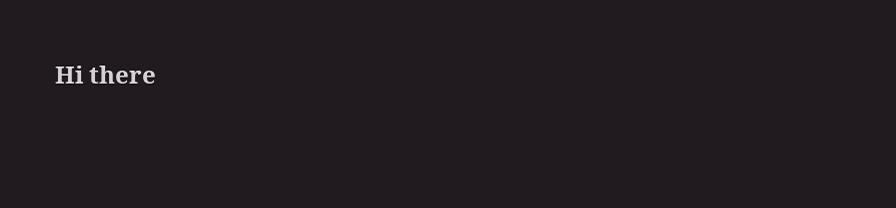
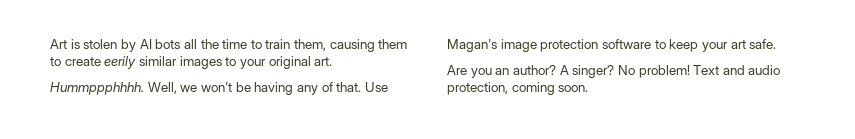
- Hi there
+ Art is stolen by AI bots all the time to train them, causing them to create eerily similar images to your original art.
+ Hummppphhhh. Well, we won't be having any of that. Use Magan's image protection software to keep your art safe.
+ Are you an author? A singer? No problem! Text and audio protection, coming soon.

